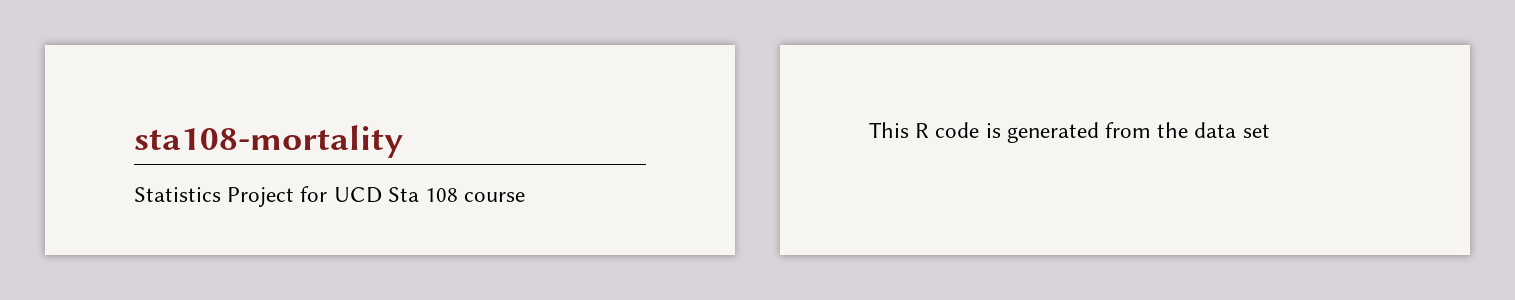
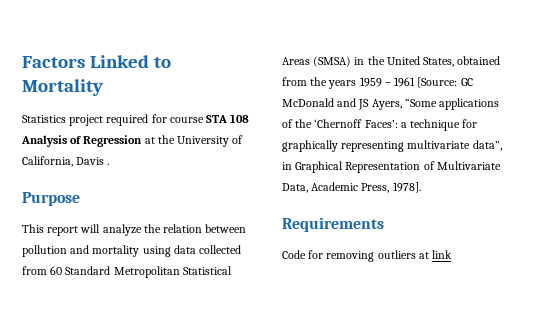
- sta108-mortality
- Statistics Project for UCD Sta 108 course
- This R code is generated from the data set
+ Factors Linked to Mortality
+ Statistics project required for course STA 108 Analysis of Regression at the University of California, Davis .
+ Purpose
+ This report will analyze the relation between pollution and mortality using data collected from 60 Standard Metropolitan Statistical Areas (SMSA) in the United States, obtained from the years 1959 – 1961 [Source: GC McDonald and JS Ayers, “Some applications of the ‘Chernoff Faces’: a technique for graphically representing multivariate data”, in Graphical Representation of Multivariate Data, Academic Press, 1978].
+ Requirements
+ Code for removing outliers at link

